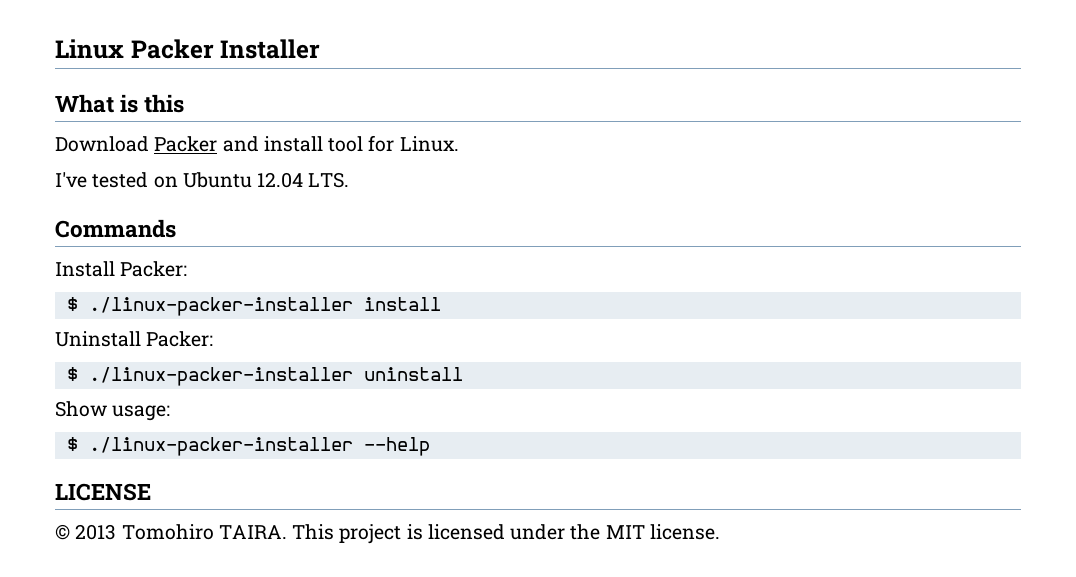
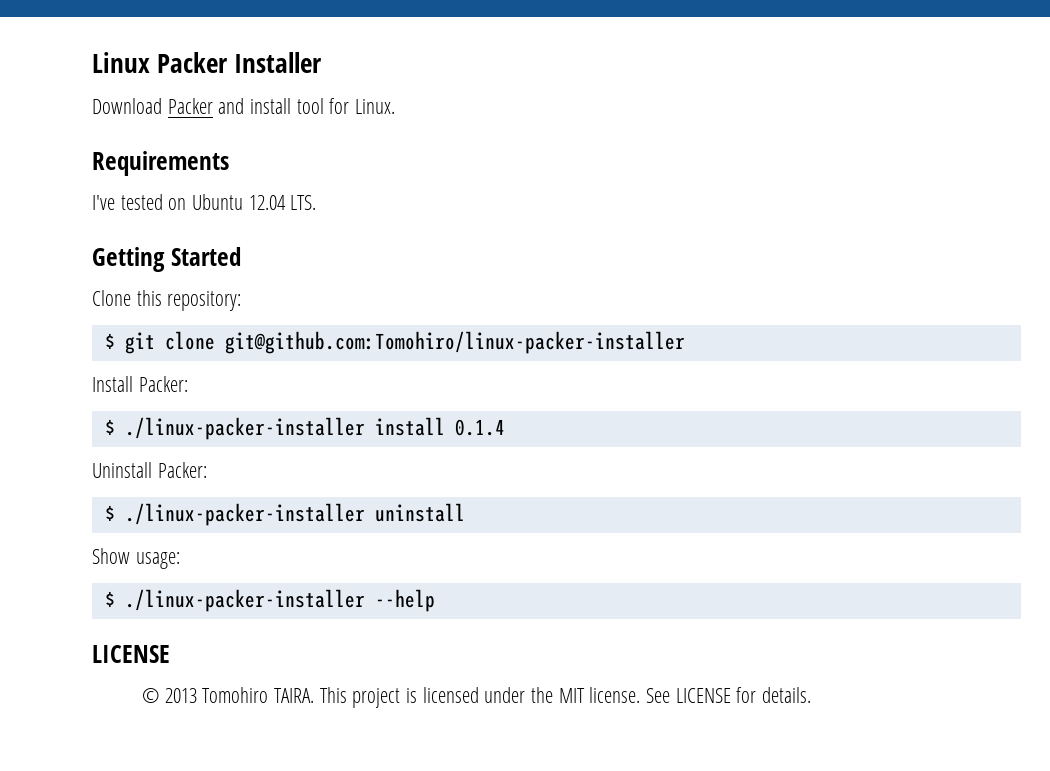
- What is this
+ Requirements
- Commands
+ Getting Started
+ Clone this repository:
+ $ git clone git@github.com:Tomohiro/linux-packer-installer
- $ ./linux-packer-installer install
+ $ ./linux-packer-installer install 0.1.4
+ See LICENSE for details.

